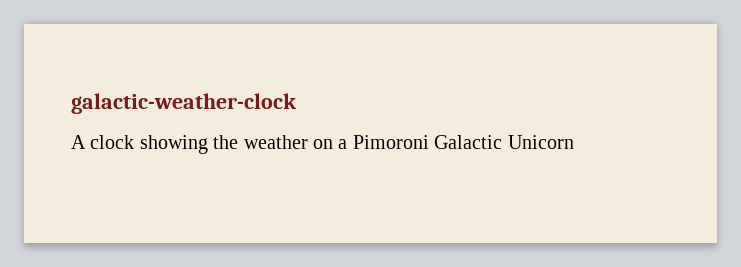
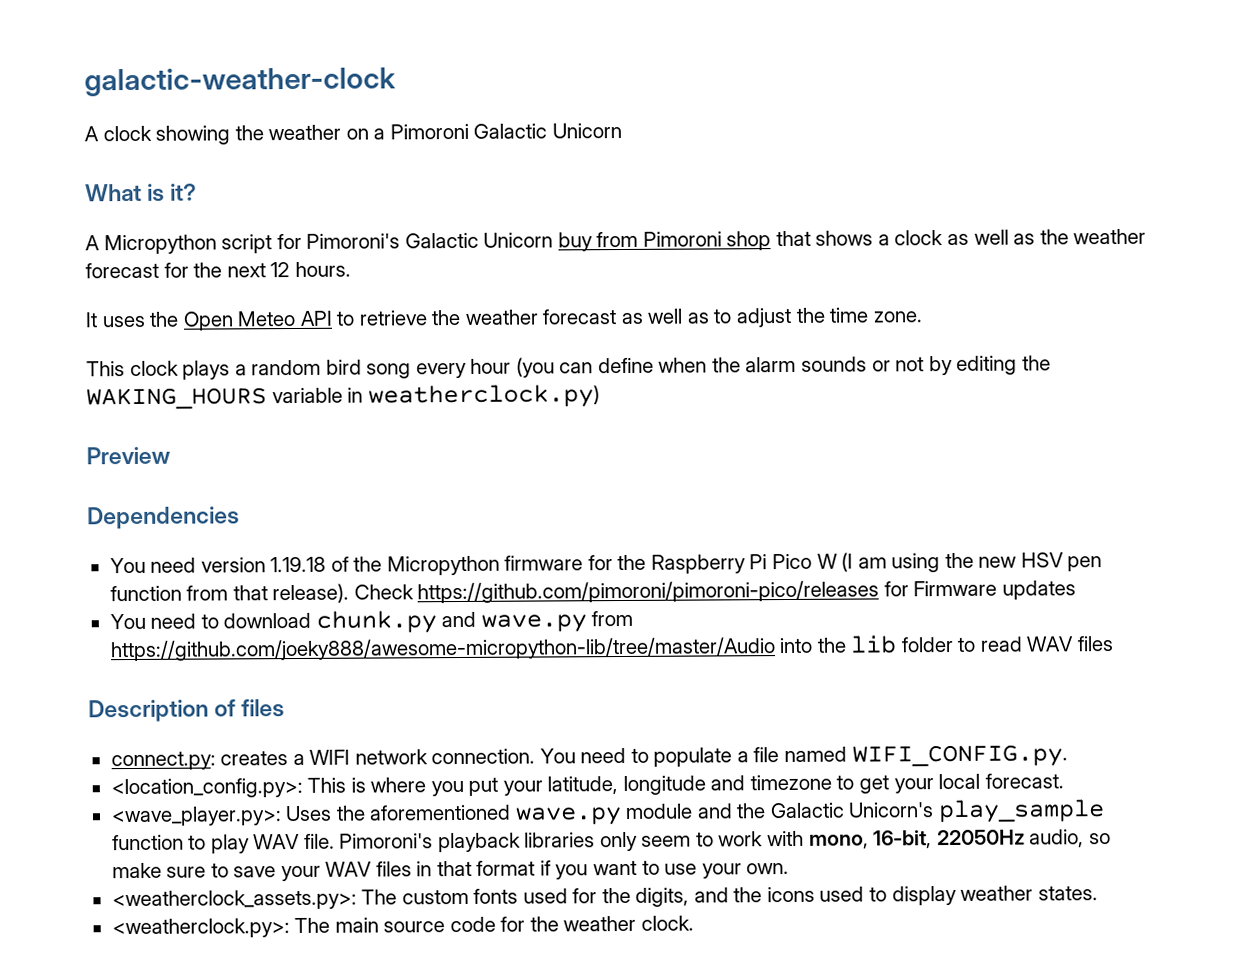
+ What is it?
+ A Micropython script for Pimoroni's Galactic Unicorn buy from Pimoroni shop that shows a clock as well as the weather forecast for the next 12 hours.
+ It uses the Open Meteo API to retrieve the weather forecast as well as to adjust the time zone.
+ This clock plays a random bird song every hour (you can define when the alarm sounds or not by editing the WAKING_HOURS variable in weatherclock.py)
+ Preview
+ Dependencies
+ You need version 1.19.18 of the Micropython firmware for the Raspberry Pi Pico W (I am using the new HSV pen function from that release). Check https://github.com/pimoroni/pimoroni-pico/releases for Firmware updates
+ You need to download chunk.py and wave.py from https://github.com/joeky888/awesome-micropython-lib/tree/master/Audio into the lib folder to read WAV files
+ Description of files
+ connect.py: creates a WIFI network connection. You need to populate a file named WIFI_CONFIG.py.
+ <location_config.py>: This is where you put your latitude, longitude and timezone to get your local forecast.
+ <wave_player.py>: Uses the aforementioned wave.py module and the Galactic Unicorn's play_sample function to play WAV file. Pimoroni's playback libraries only seem to work with mono, 16-bit, 22050Hz audio, so make sure to save your WAV files in that format if you want to use your own.
+ <weatherclock_assets.py>: The custom fonts used for the digits, and the icons used to display weather states.
+ <weatherclock.py>: The main source code for the weather clock.

